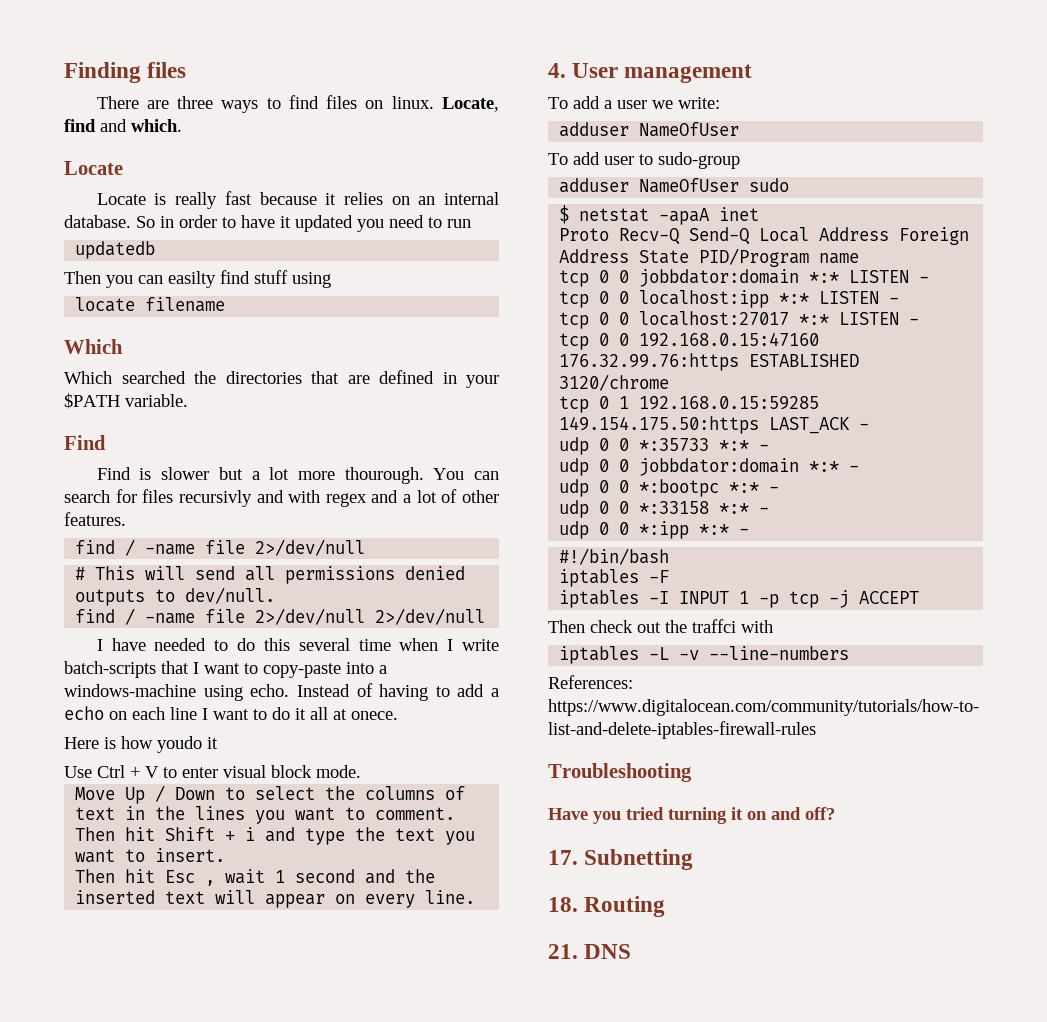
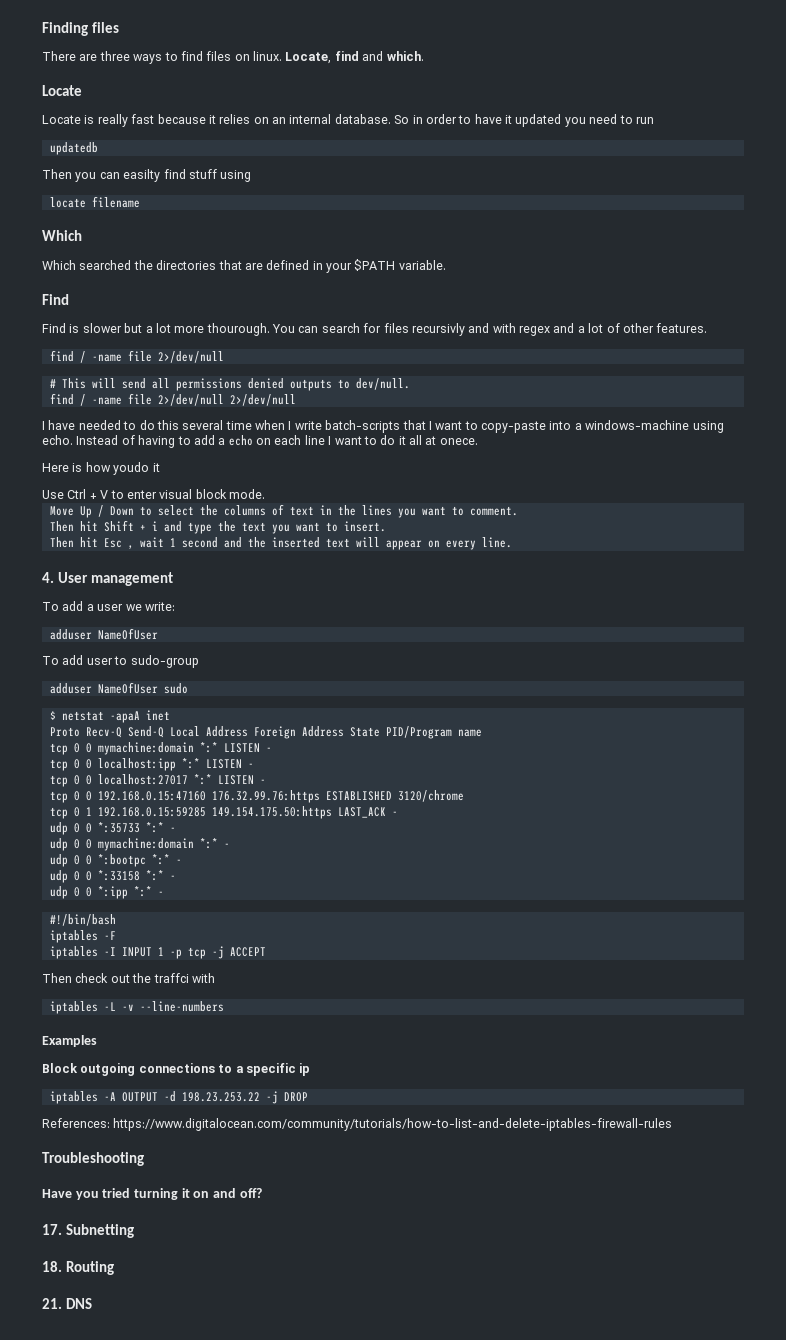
- tcp 0 0 jobbdator:domain *:* LISTEN -
+ tcp 0 0 mymachine:domain *:* LISTEN -
- udp 0 0 jobbdator:domain *:* -
+ udp 0 0 mymachine:domain *:* -
+ Examples
+ Block outgoing connections to a specific ip
+ iptables -A OUTPUT -d 198.23.253.22 -j DROP

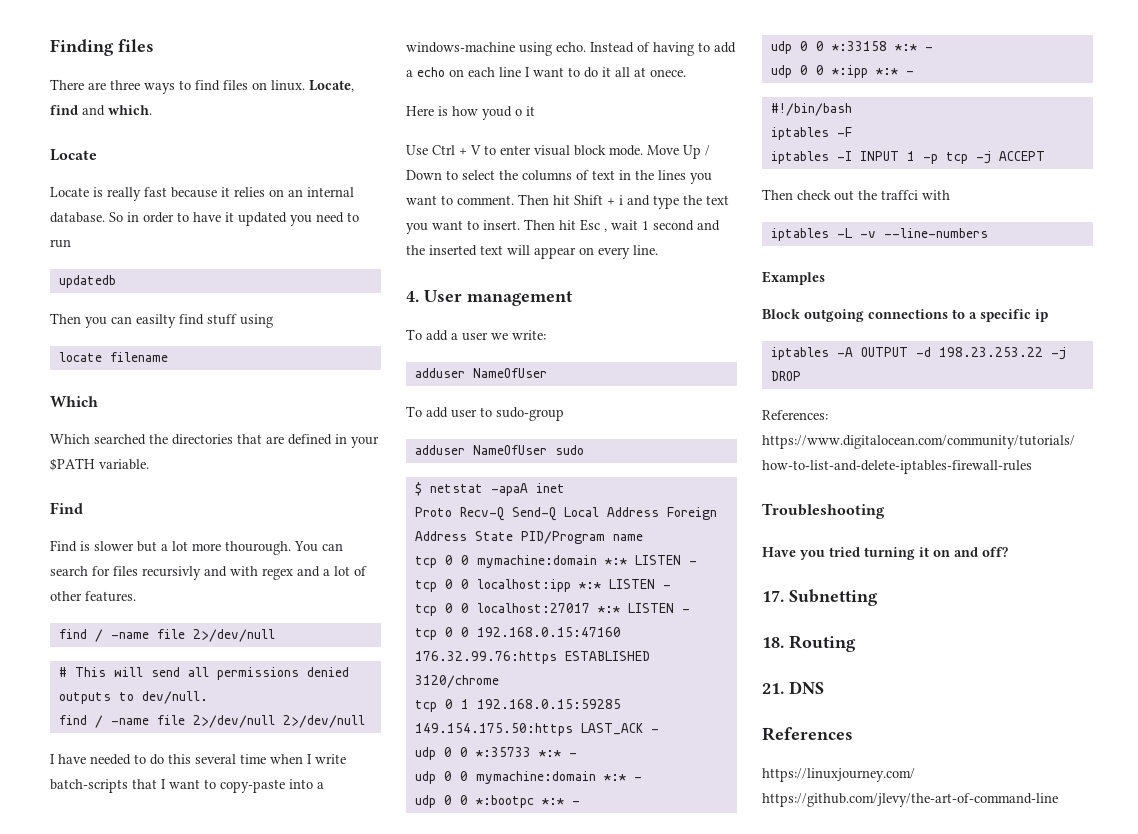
- Here is how youdo it
+ Here is how youd o it
- Use Ctrl + V to enter visual block mode.
- Move Up / Down to select the columns of text in the lines you want to comment.
- Then hit Shift + i and type the text you want to insert.
- Then hit Esc , wait 1 second and the inserted text will appear on every line.
+ Use Ctrl + V to enter visual block mode. Move Up / Down to select the columns of text in the lines you want to comment. Then hit Shift + i and type the text you want to insert. Then hit Esc , wait 1 second and the inserted text will appear on every line.
+ References
+ https://linuxjourney.com/ https://github.com/jlevy/the-art-of-command-line

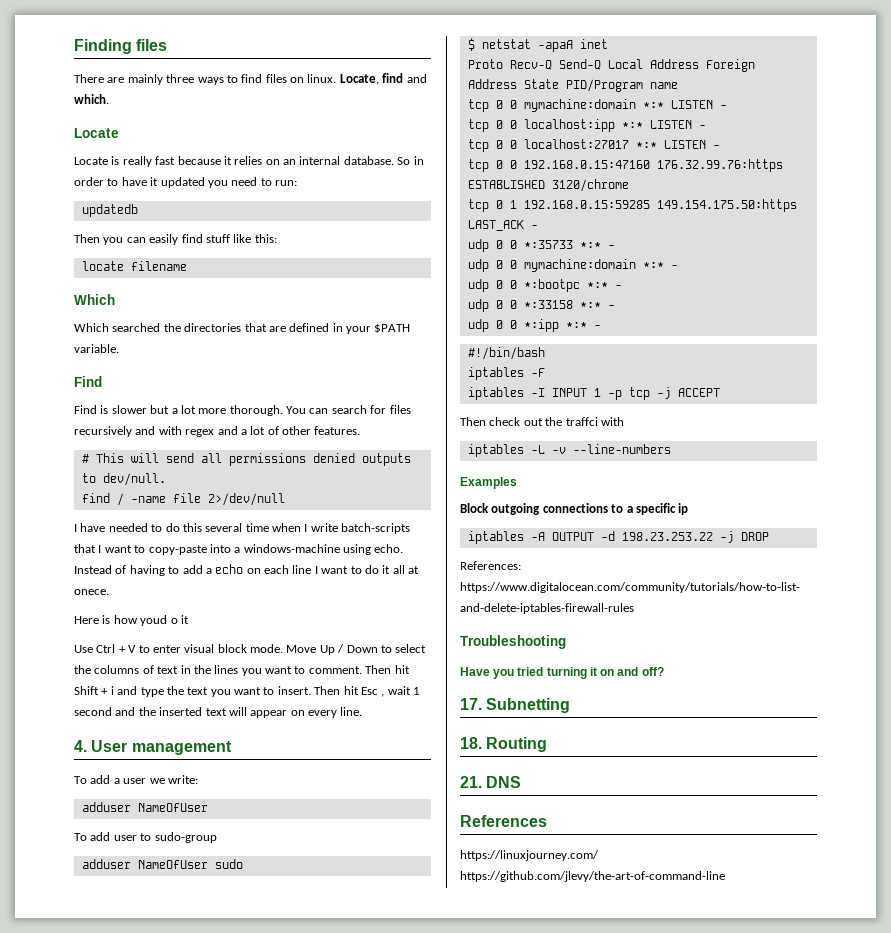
- There are three ways to find files on linux.
+ There are mainly three ways to find files on linux.
- So in order to have it updated you need to run
+ So in order to have it updated you need to run:
- Then you can easilty find stuff using
+ Then you can easily find stuff like this:
- Find is slower but a lot more thourough.
+ Find is slower but a lot more thorough.
- You can search for files recursivly and with regex and a lot of other features.
- find / -name file 2>/dev/null
+ You can search for files recursively and with regex and a lot of other features.
- find / -name file 2>/dev/null 2>/dev/null
+ find / -name file 2>/dev/null

